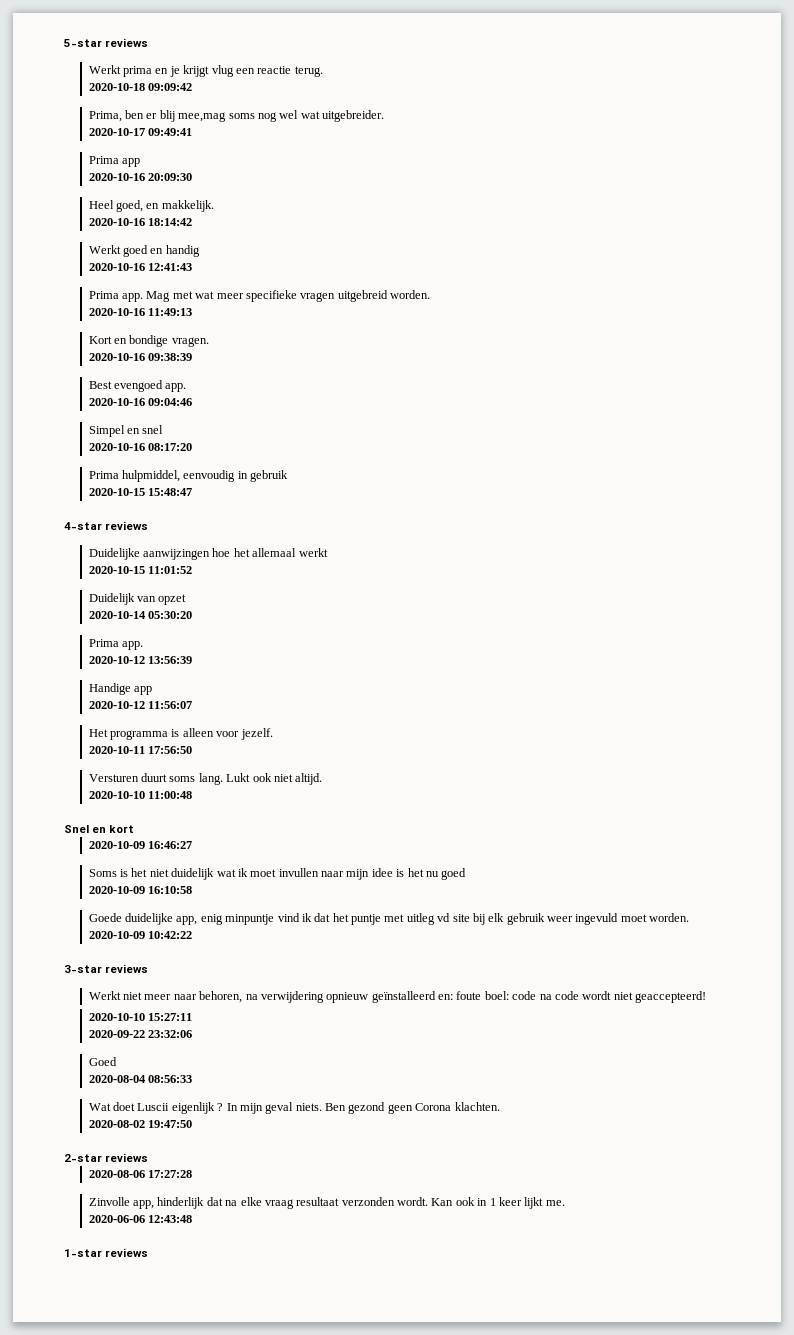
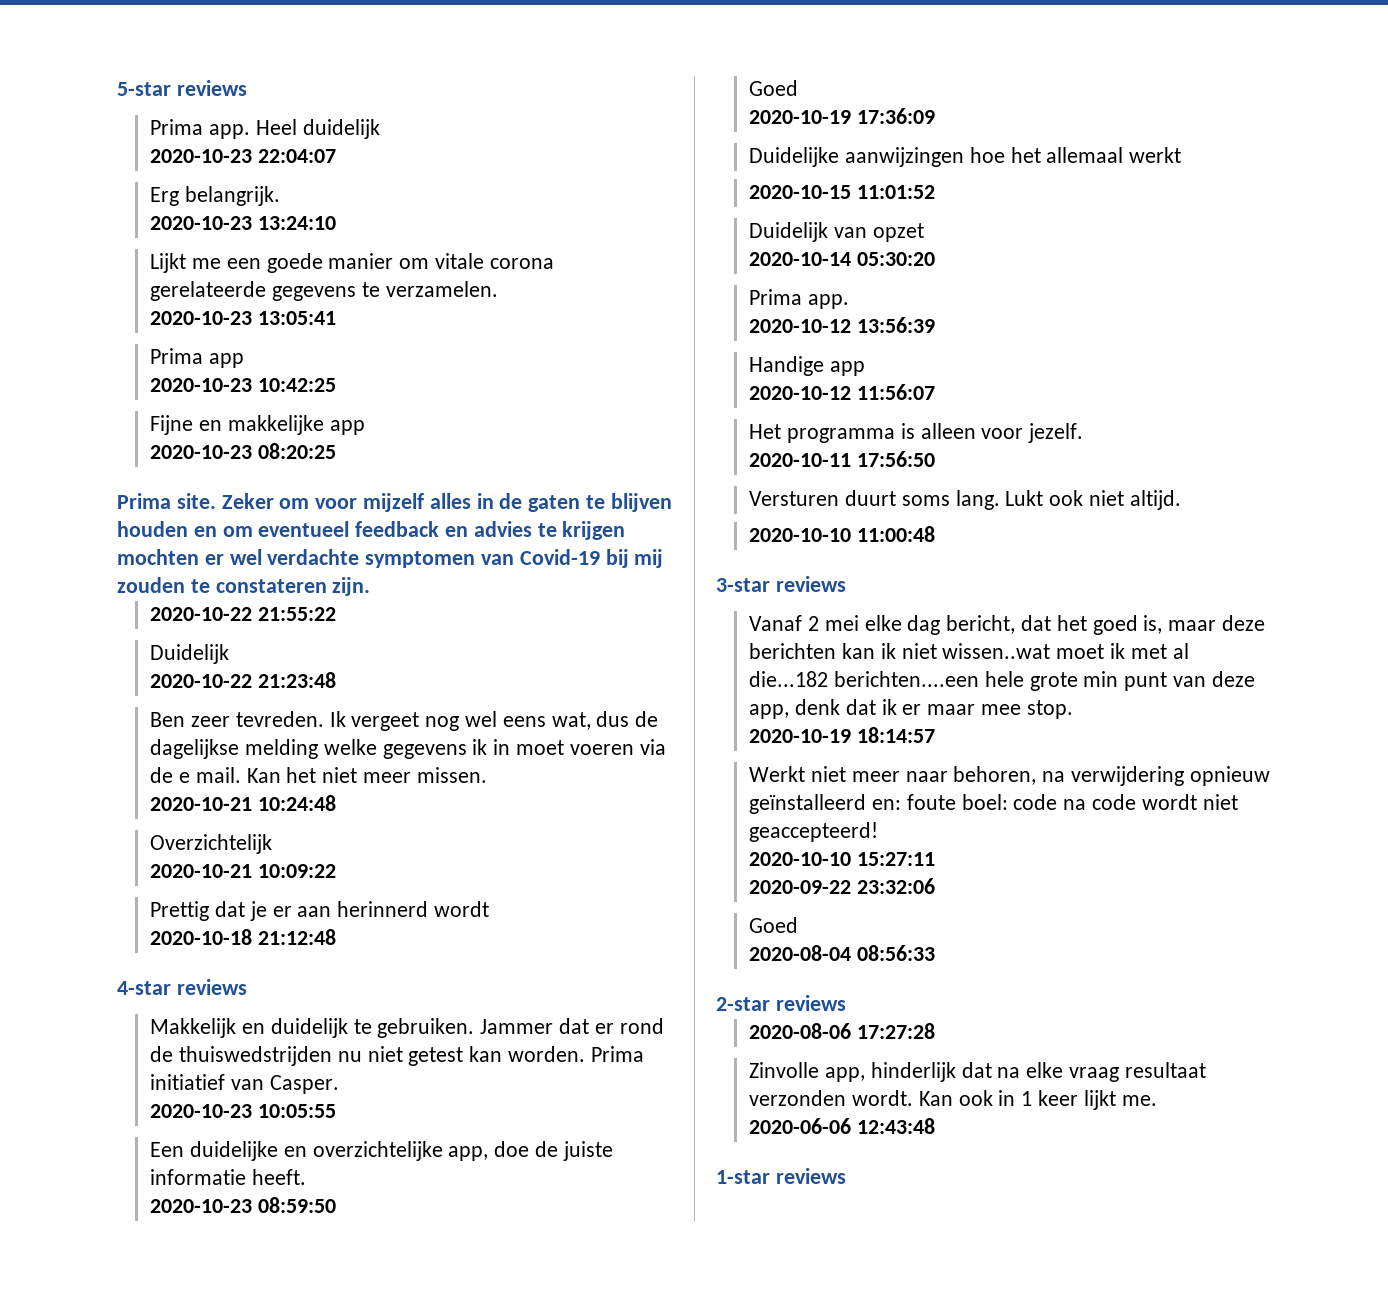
- Werkt prima en je krijgt vlug een reactie terug.
- 2020-10-18 09:09:42
- Prima, ben er blij mee,mag soms nog wel wat uitgebreider.
- 2020-10-17 09:49:41
+ Prima app. Heel duidelijk
+ 2020-10-23 22:04:07
+ Erg belangrijk.
+ 2020-10-23 13:24:10
+ Lijkt me een goede manier om vitale corona gerelateerde gegevens te verzamelen.
+ 2020-10-23 13:05:41
  Prima app
- 2020-10-16 20:09:30
- Heel goed, en makkelijk.
- 2020-10-16 18:14:42
- Werkt goed en handig
- 2020-10-16 12:41:43
- Prima app. Mag met wat meer specifieke vragen uitgebreid worden.
- 2020-10-16 11:49:13
- Kort en bondige vragen.
- 2020-10-16 09:38:39
- Best evengoed app.
- 2020-10-16 09:04:46
- Simpel en snel
- 2020-10-16 08:17:20
- Prima hulpmiddel, eenvoudig in gebruik
- 2020-10-15 15:48:47
+ 2020-10-23 10:42:25
+ Fijne en makkelijke app
+ 2020-10-23 08:20:25
+ Prima site. Zeker om voor mijzelf alles in de gaten te blijven houden en om eventueel feedback en advies te krijgen mochten er wel verdachte symptomen van Covid-19 bij mij zouden te constateren zijn.
+ 2020-10-22 21:55:22
+ Duidelijk
+ 2020-10-22 21:23:48
+ Ben zeer tevreden. Ik vergeet nog wel eens wat, dus de dagelijkse melding welke gegevens ik in moet voeren via de e mail. Kan het niet meer missen.
+ 2020-10-21 10:24:48
+ Overzichtelijk
+ 2020-10-21 10:09:22
+ Prettig dat je er aan herinnerd wordt
+ 2020-10-18 21:12:48
  4-star reviews
+ Makkelijk en duidelijk te gebruiken. Jammer dat er rond de thuiswedstrijden nu niet getest kan worden. Prima initiatief van Casper.
+ 2020-10-23 10:05:55
+ Een duidelijke en overzichtelijke app, doe de juiste informatie heeft.
+ 2020-10-23 08:59:50
+ Goed
+ 2020-10-19 17:36:09
- Snel en kort
- 2020-10-09 16:46:27
- Soms is het niet duidelijk wat ik moet invullen naar mijn idee is het nu goed
- 2020-10-09 16:10:58
- Goede duidelijke app, enig minpuntje vind ik dat het puntje met uitleg vd site bij elk gebruik weer ingevuld moet worden.
- 2020-10-09 10:42:22
  3-star reviews
+ Vanaf 2 mei elke dag bericht, dat het goed is, maar deze berichten kan ik niet wissen..wat moet ik met al die...182 berichten....een hele grote min punt van deze app, denk dat ik er maar mee stop.
+ 2020-10-19 18:14:57
- Wat doet Luscii eigenlijk ? In mijn geval niets. Ben gezond geen Corona klachten.
- 2020-08-02 19:47:50

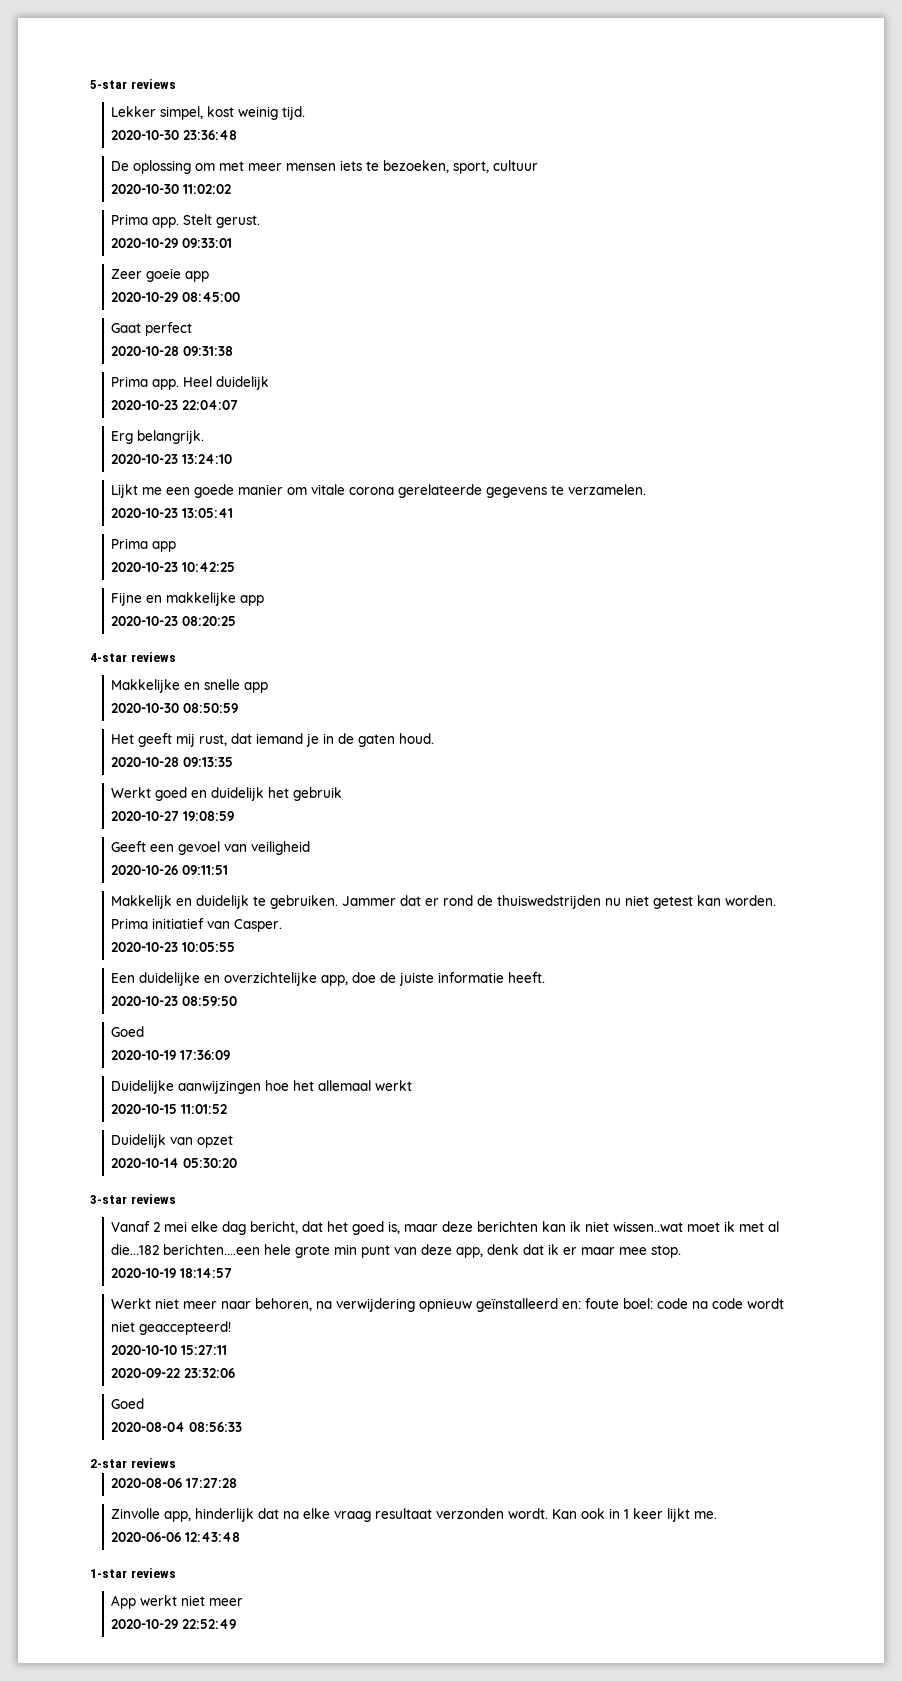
+ Lekker simpel, kost weinig tijd.
+ 2020-10-30 23:36:48
+ De oplossing om met meer mensen iets te bezoeken, sport, cultuur
+ 2020-10-30 11:02:02
+ Prima app. Stelt gerust.
+ 2020-10-29 09:33:01
+ Zeer goeie app
+ 2020-10-29 08:45:00
+ Gaat perfect
+ 2020-10-28 09:31:38
- Prima site. Zeker om voor mijzelf alles in de gaten te blijven houden en om eventueel feedback en advies te krijgen mochten er wel verdachte symptomen van Covid-19 bij mij zouden te constateren zijn.
- 2020-10-22 21:55:22
- Duidelijk
- 2020-10-22 21:23:48
- Ben zeer tevreden. Ik vergeet nog wel eens wat, dus de dagelijkse melding welke gegevens ik in moet voeren via de e mail. Kan het niet meer missen.
- 2020-10-21 10:24:48
- Overzichtelijk
- 2020-10-21 10:09:22
- Prettig dat je er aan herinnerd wordt
- 2020-10-18 21:12:48
  4-star reviews
+ Makkelijke en snelle app
+ 2020-10-30 08:50:59
+ Het geeft mij rust, dat iemand je in de gaten houd.
+ 2020-10-28 09:13:35
+ Werkt goed en duidelijk het gebruik
+ 2020-10-27 19:08:59
+ Geeft een gevoel van veiligheid
+ 2020-10-26 09:11:51
  2020-10-14 05:30:20
- Prima app.
- 2020-10-12 13:56:39
- Handige app
- 2020-10-12 11:56:07
- Het programma is alleen voor jezelf.
- 2020-10-11 17:56:50
- Versturen duurt soms lang. Lukt ook niet altijd.
- 2020-10-10 11:00:48
+ App werkt niet meer
+ 2020-10-29 22:52:49

